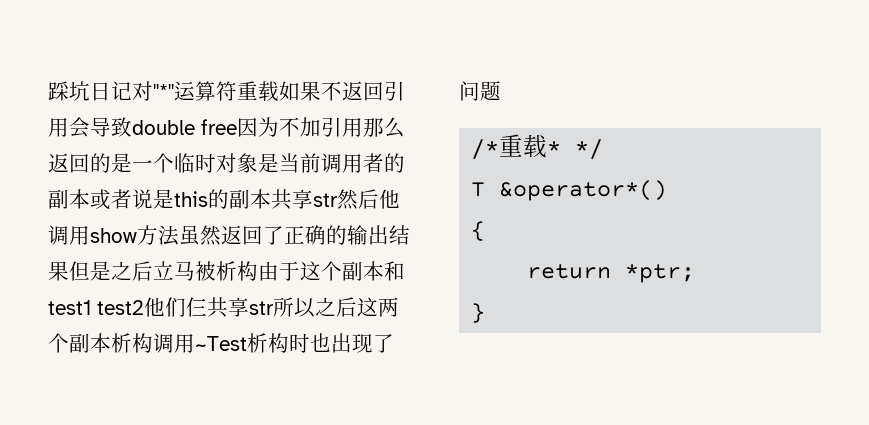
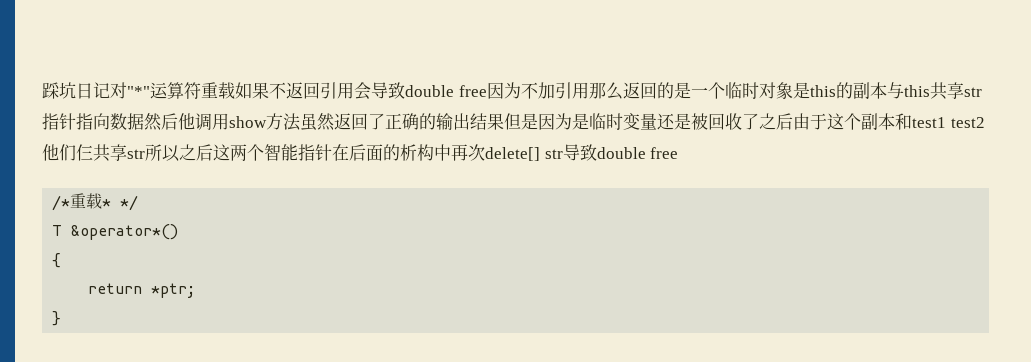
- 踩坑日记对"*"运算符重载如果不返回引用会导致double free因为不加引用那么返回的是一个临时对象是当前调用者的副本或者说是this的副本共享str然后他调用show方法虽然返回了正确的输出结果但是之后立马被析构由于这个副本和test1 test2他们仨共享str所以之后这两个副本析构调用~Test析构时也出现了问题
+ 踩坑日记对"*"运算符重载如果不返回引用会导致double free因为不加引用那么返回的是一个临时对象是this的副本与this共享str指针指向数据然后他调用show方法虽然返回了正确的输出结果但是因为是临时变量还是被回收了之后由于这个副本和test1 test2他们仨共享str所以之后这两个智能指针在后面的析构中再次delete[] str导致double free

